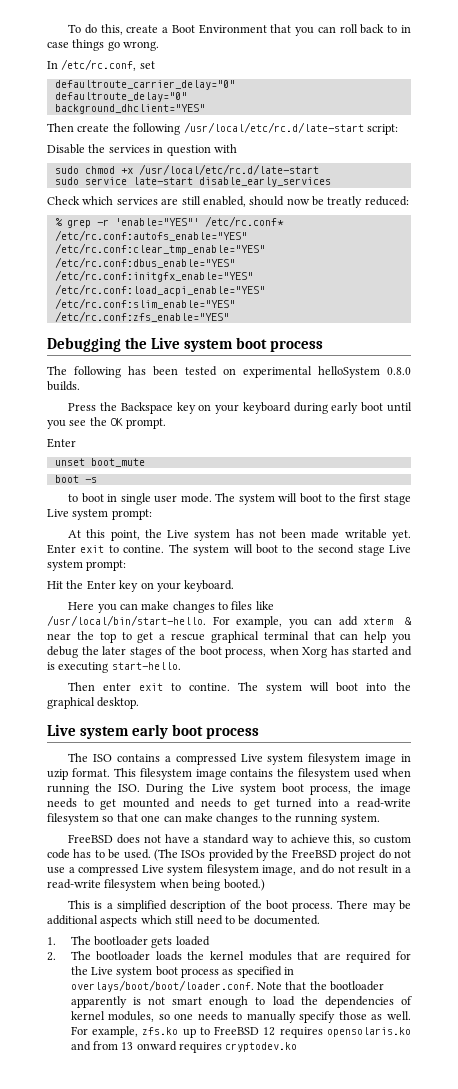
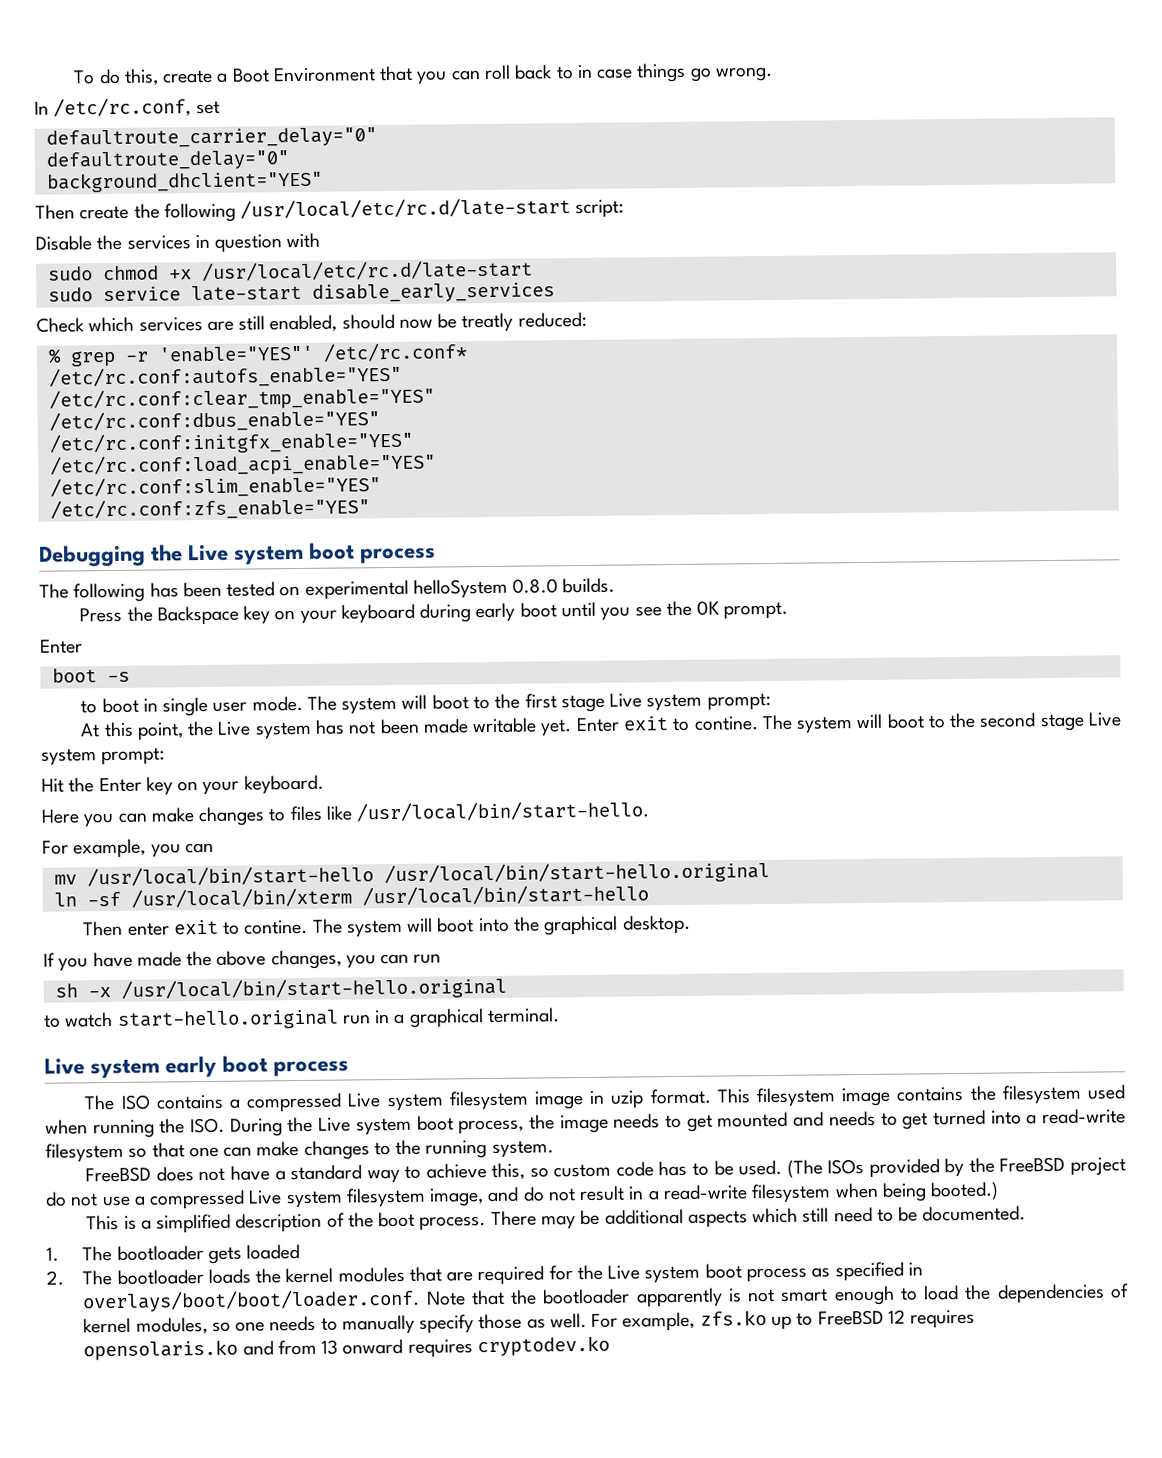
- unset boot_mute
- Here you can make changes to files like /usr/local/bin/start-hello. For example, you can add xterm & near the top to get a rescue graphical terminal that can help you debug the later stages of the boot process, when Xorg has started and is executing start-hello.
+ Here you can make changes to files like /usr/local/bin/start-hello.
+ For example, you can
+ mv /usr/local/bin/start-hello /usr/local/bin/start-hello.original
+ ln -sf /usr/local/bin/xterm /usr/local/bin/start-hello
+ If you have made the above changes, you can run
+ sh -x /usr/local/bin/start-hello.original
+ to watch start-hello.original run in a graphical terminal.

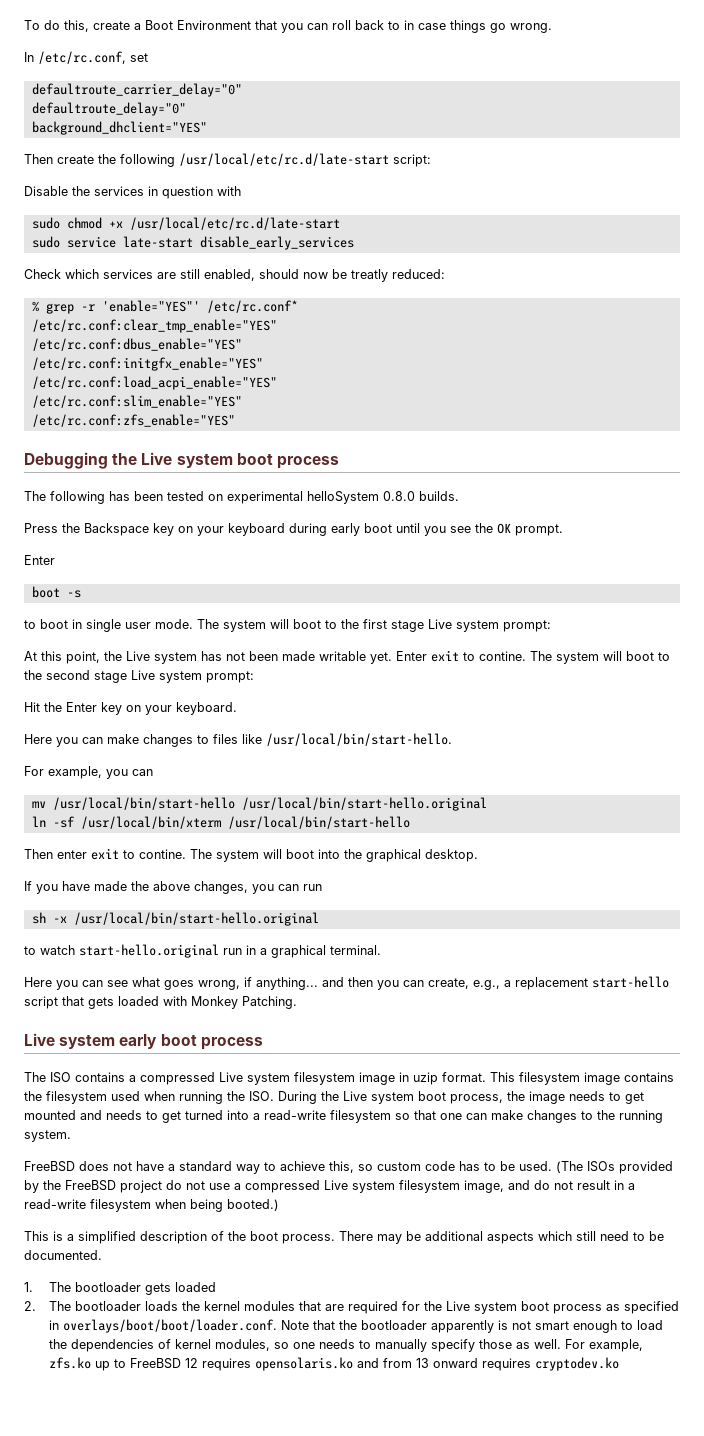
- /etc/rc.conf:autofs_enable="YES"
+ Here you can see what goes wrong, if anything... and then you can create, e.g., a replacement start-hello script that gets loaded with Monkey Patching.

